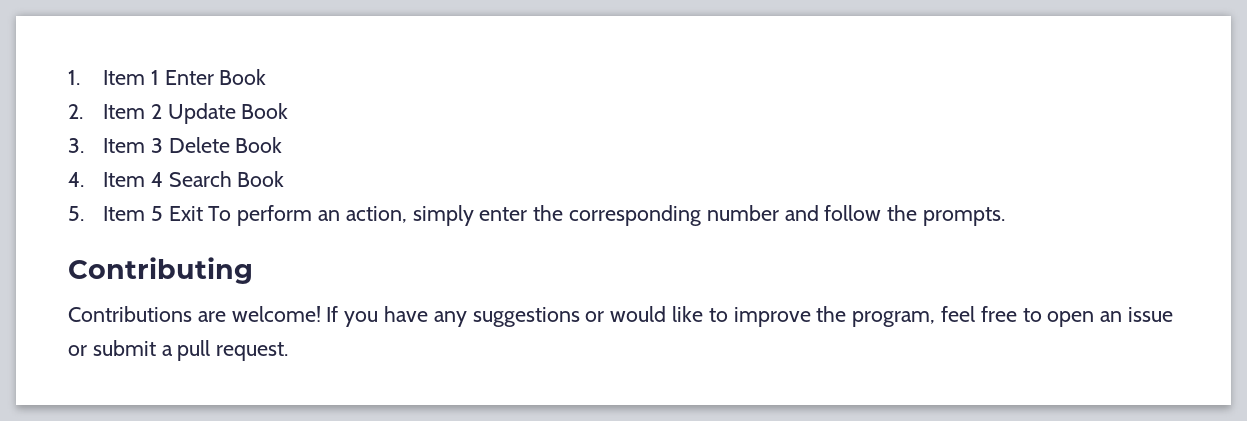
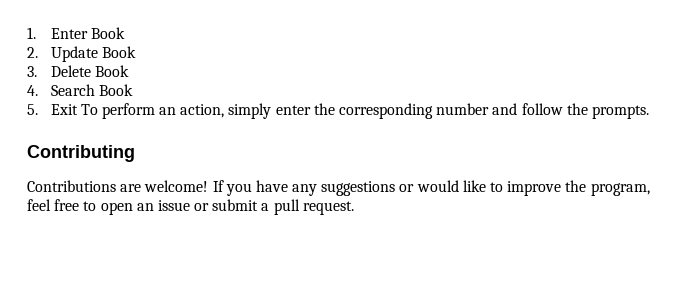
- 1. Item 1 Enter Book
+ 1. Enter Book
- 2. Item 2 Update Book
+ 2. Update Book
- 3. Item 3 Delete Book
+ 3. Delete Book
- 4. Item 4 Search Book
+ 4. Search Book
- 5. Item 5 Exit To perform an action, simply enter the corresponding number and follow the prompts.
+ 5. Exit To perform an action, simply enter the corresponding number and follow the prompts.

